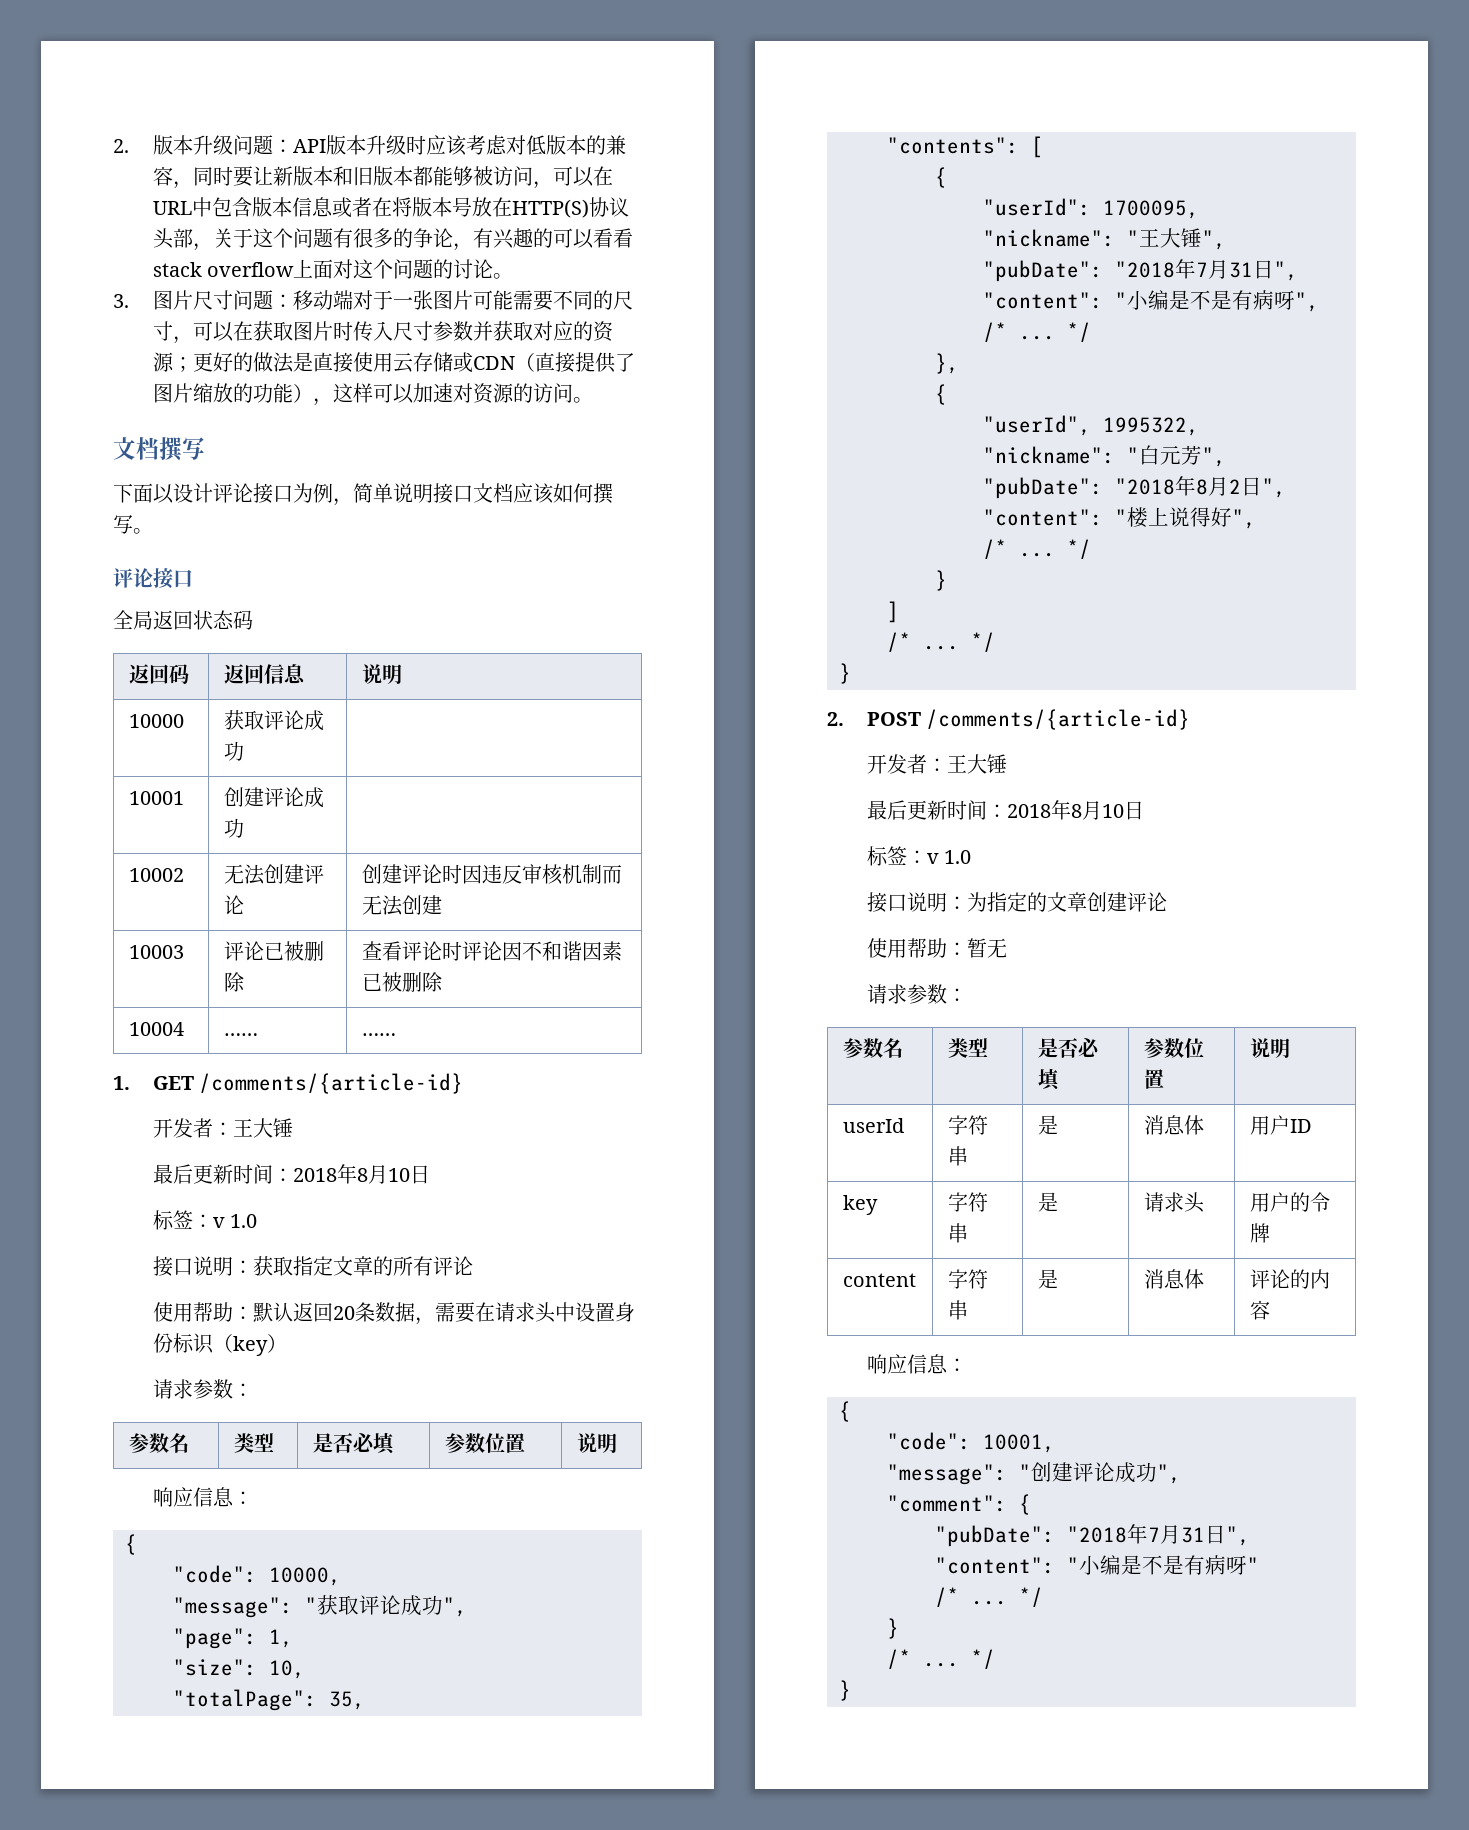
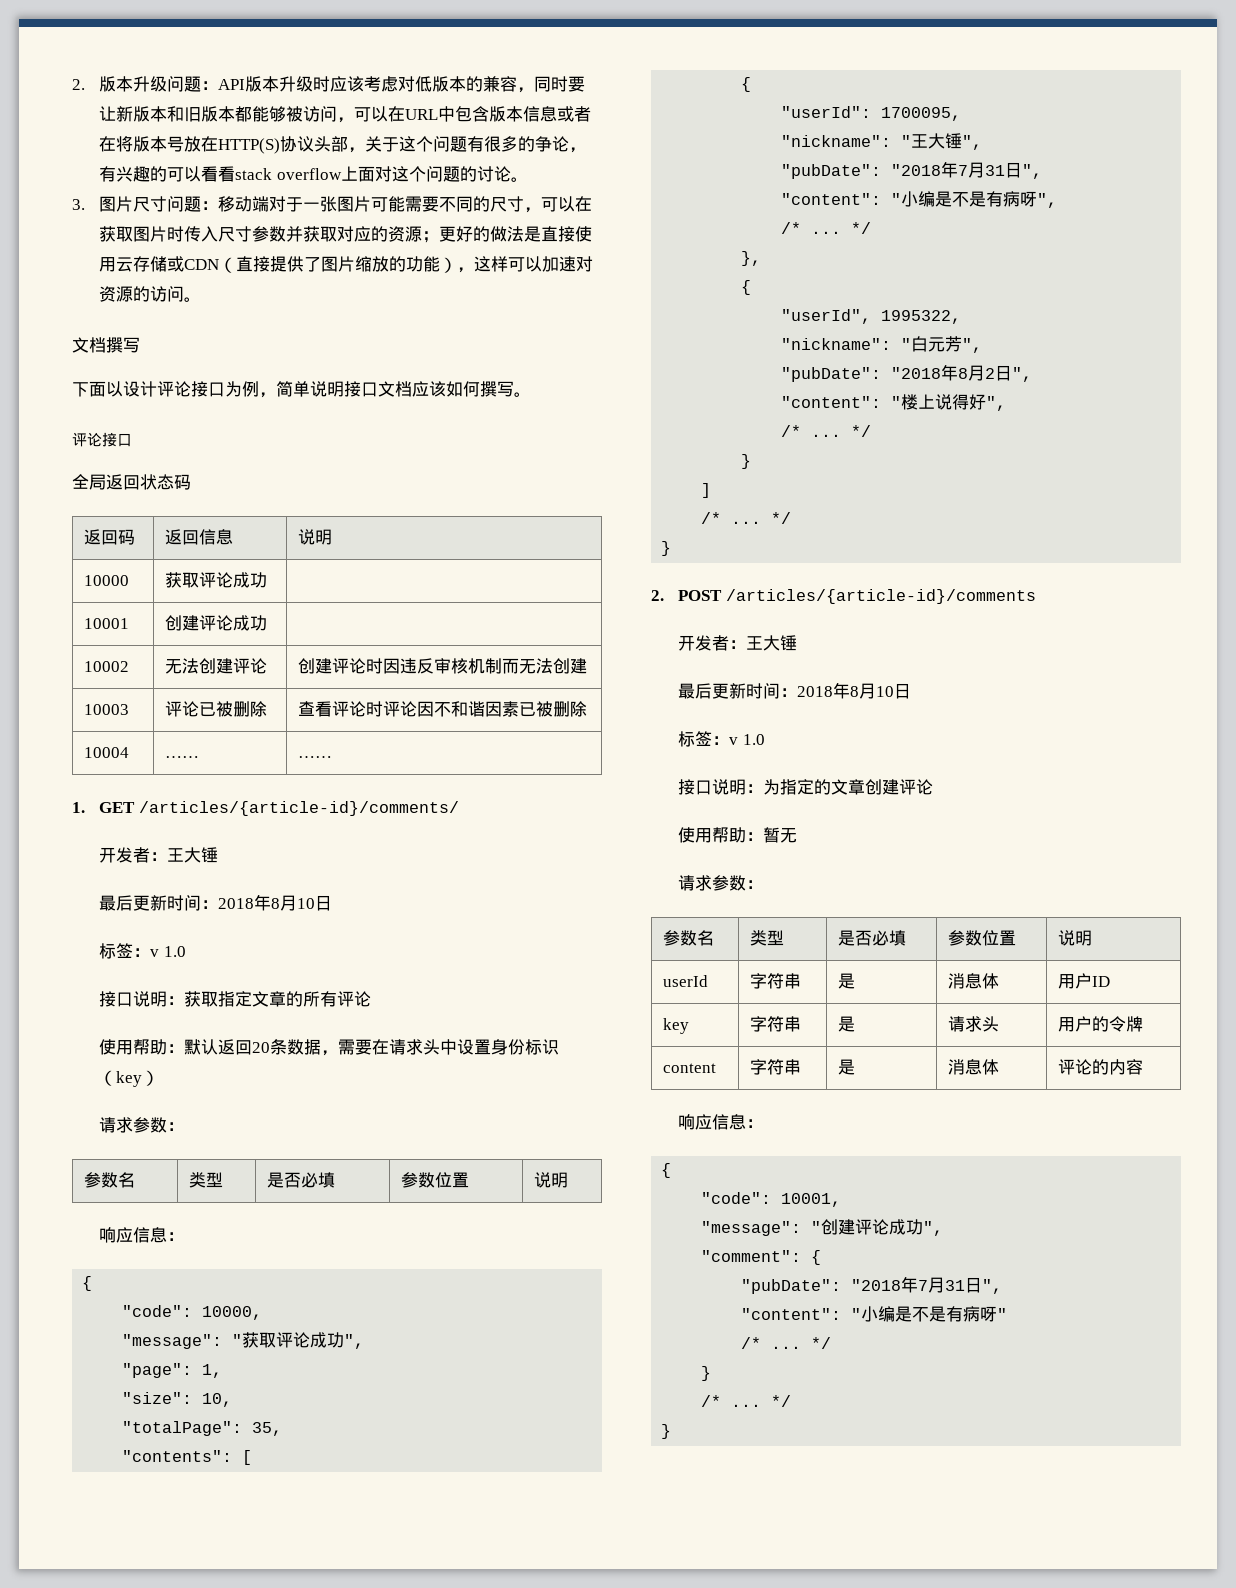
- 1. GET /comments/{article-id}
+ 1. GET /articles/{article-id}/comments/
- 2. POST /comments/{article-id}
+ 2. POST /articles/{article-id}/comments

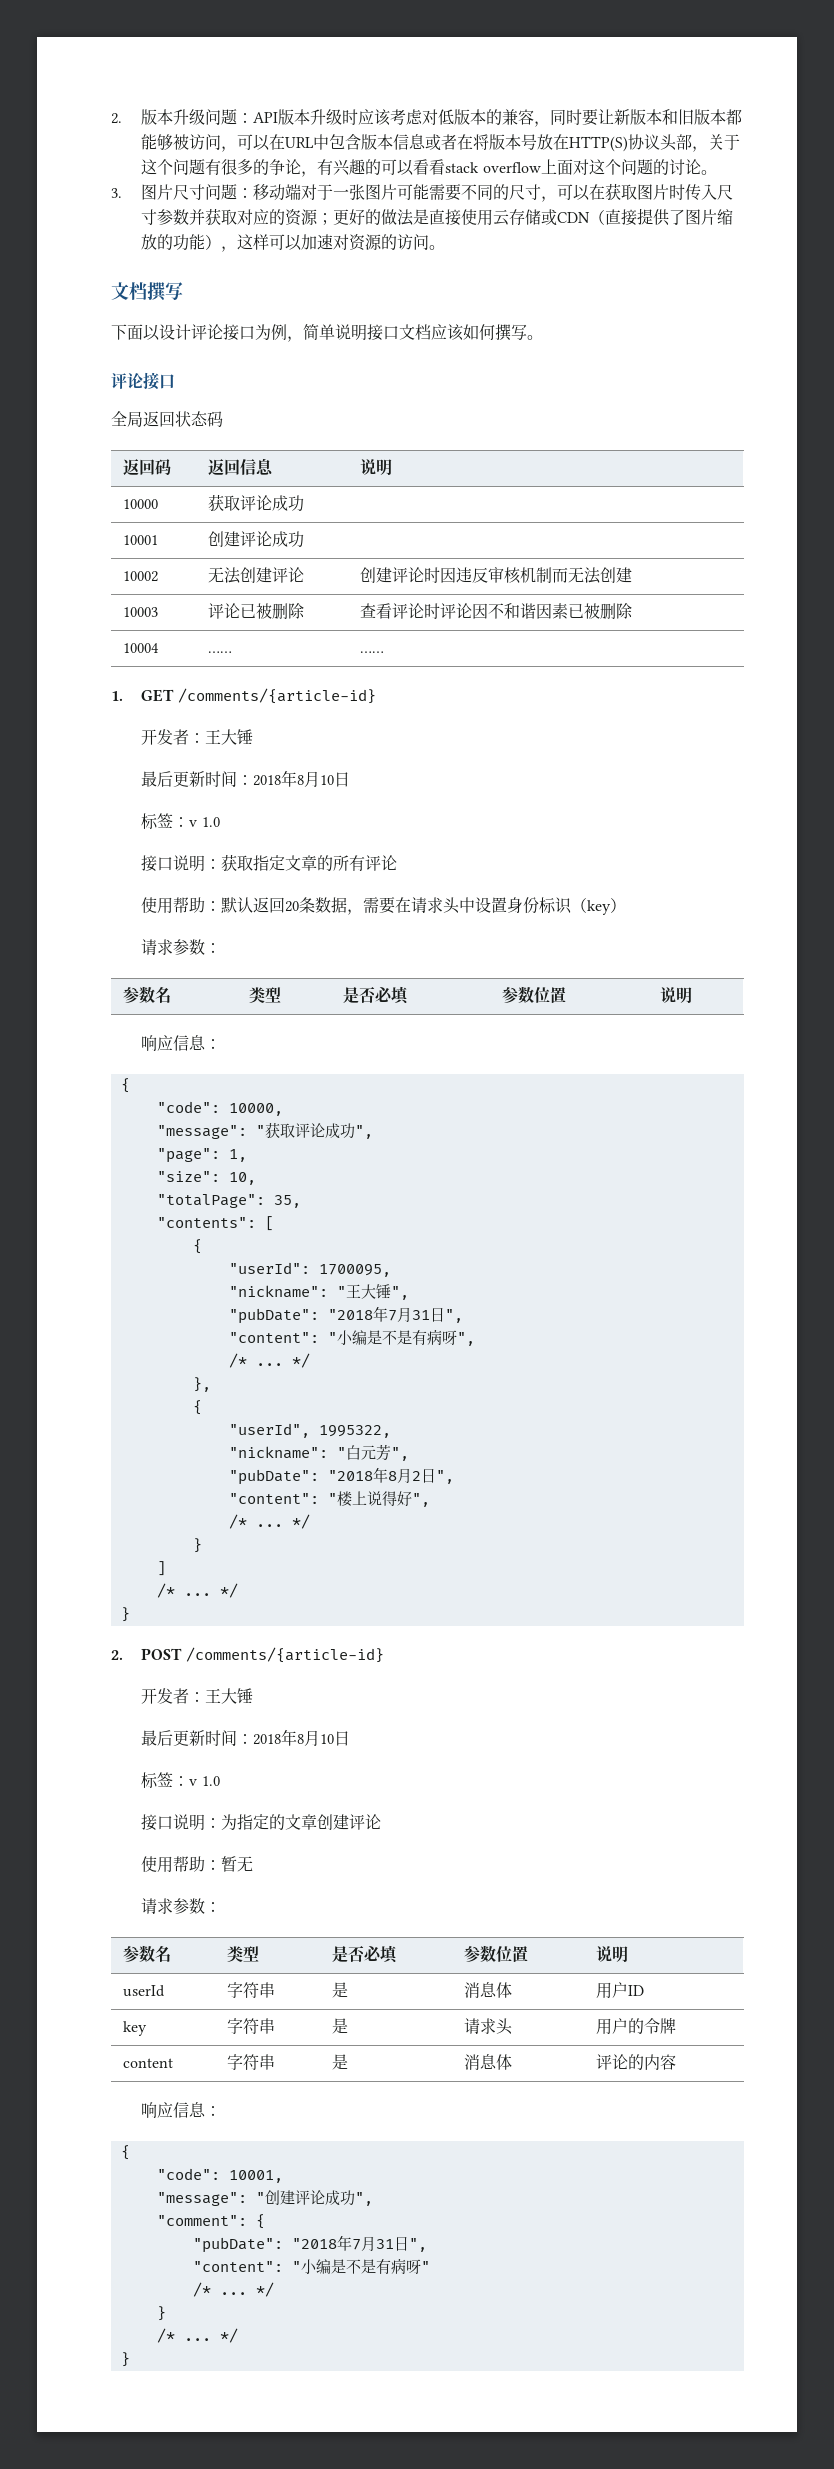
- 1. GET /articles/{article-id}/comments/
+ 1. GET /comments/{article-id}
- 2. POST /articles/{article-id}/comments
+ 2. POST /comments/{article-id}

